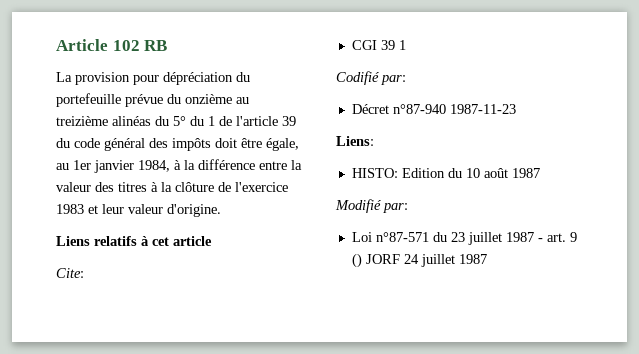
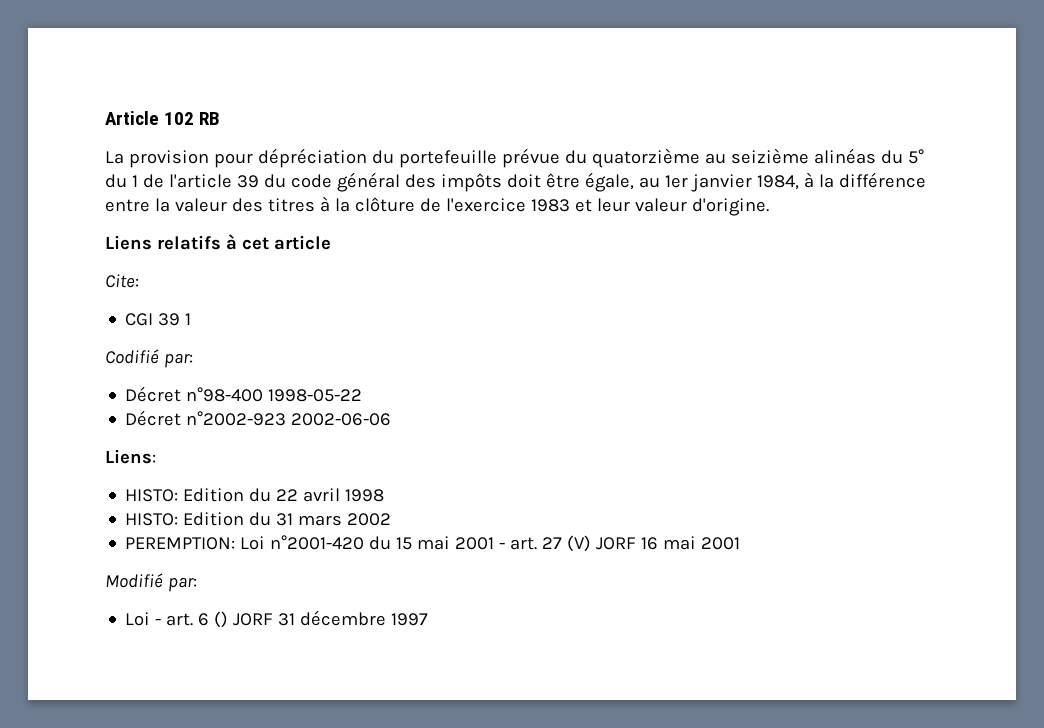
- La provision pour dépréciation du portefeuille prévue du onzième au treizième alinéas du 5° du 1 de l'article 39 du code général des impôts doit être égale, au 1er janvier 1984, à la différence entre la valeur des titres à la clôture de l'exercice 1983 et leur valeur d'origine.
+ La provision pour dépréciation du portefeuille prévue du quatorzième au seizième alinéas du 5° du 1 de l'article 39 du code général des impôts doit être égale, au 1er janvier 1984, à la différence entre la valeur des titres à la clôture de l'exercice 1983 et leur valeur d'origine.
- Décret n°87-940 1987-11-23
+ Décret n°98-400 1998-05-22
+ Décret n°2002-923 2002-06-06
- HISTO: Edition du 10 août 1987
+ HISTO: Edition du 22 avril 1998
+ HISTO: Edition du 31 mars 2002
+ PEREMPTION: Loi n°2001-420 du 15 mai 2001 - art. 27 (V) JORF 16 mai 2001
  Modifié par:
- Loi n°87-571 du 23 juillet 1987 - art. 9 () JORF 24 juillet 1987
+ Loi - art. 6 () JORF 31 décembre 1997

